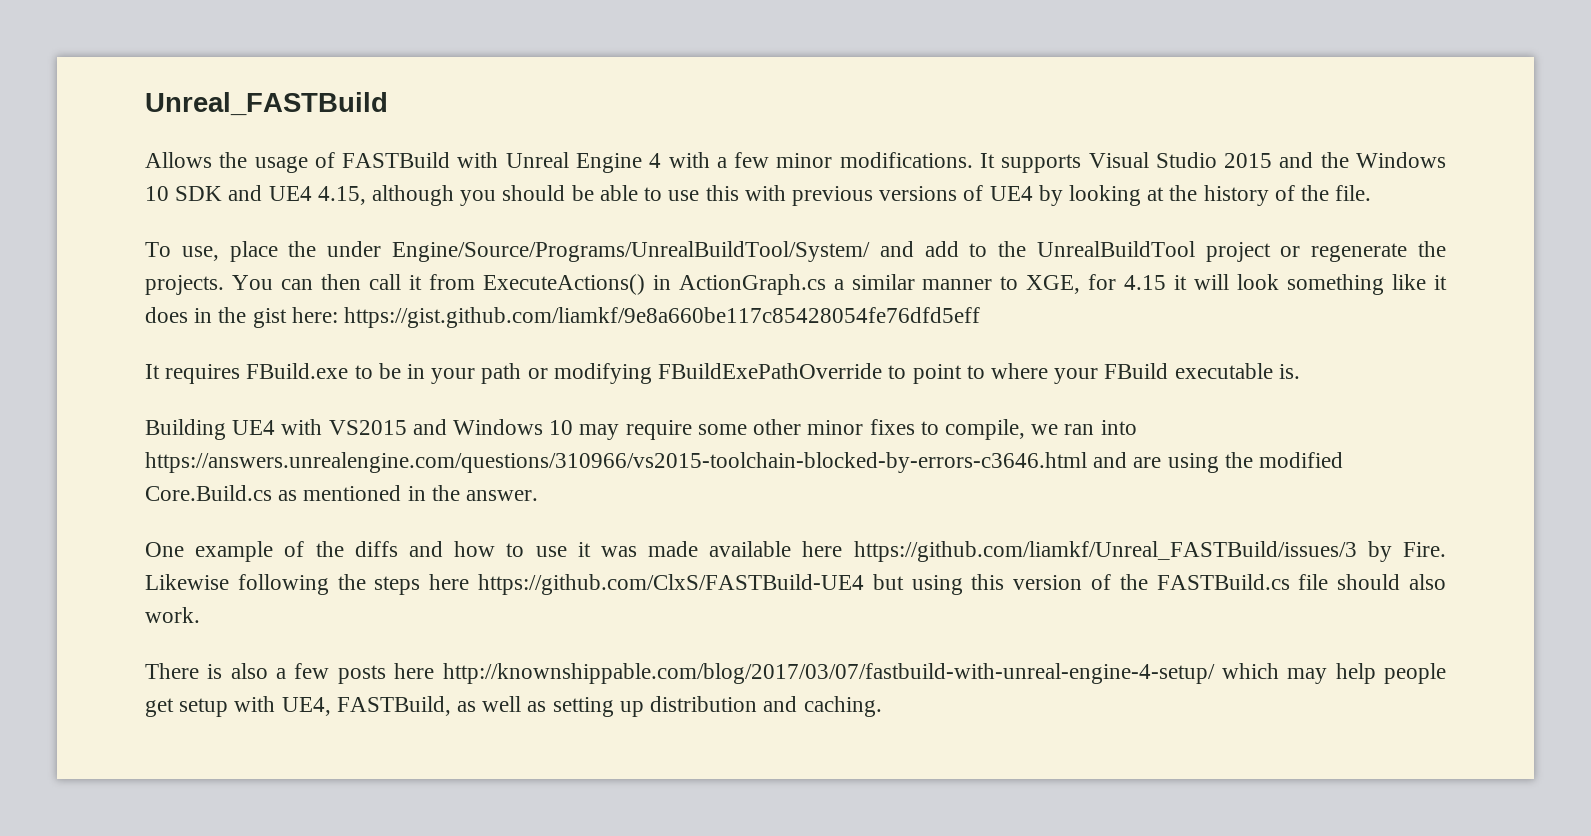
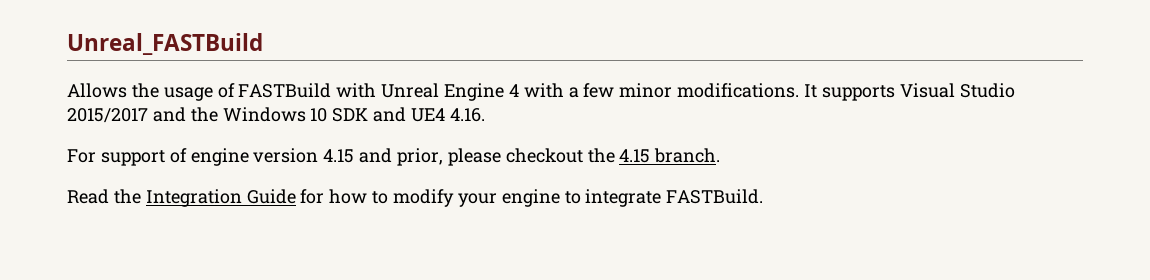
- It supports Visual Studio 2015 and the Windows 10 SDK and UE4 4.15, although you should be able to use this with previous versions of UE4 by looking at the history of the file.
- To use, place the under Engine/Source/Programs/UnrealBuildTool/System/ and add to the UnrealBuildTool project or regenerate the projects. You can then call it from ExecuteActions() in ActionGraph.cs a similar manner to XGE, for 4.15 it will look something like it does in the gist here: https://gist.github.com/liamkf/9e8a660be117c85428054fe76dfd5eff
- It requires FBuild.exe to be in your path or modifying FBuildExePathOverride to point to where your FBuild executable is.
- Building UE4 with VS2015 and Windows 10 may require some other minor fixes to compile, we ran into https://answers.unrealengine.com/questions/310966/vs2015-toolchain-blocked-by-errors-c3646.html and are using the modified Core.Build.cs as mentioned in the answer.
- One example of the diffs and how to use it was made available here https://github.com/liamkf/Unreal_FASTBuild/issues/3 by Fire. Likewise following the steps here https://github.com/ClxS/FASTBuild-UE4 but using this version of the FASTBuild.cs file should also work.
- There is also a few posts here http://knownshippable.com/blog/2017/03/07/fastbuild-with-unreal-engine-4-setup/ which may help people get setup with UE4, FASTBuild, as well as setting up distribution and caching.
+ It supports Visual Studio 2015/2017 and the Windows 10 SDK and UE4 4.16.
+ For support of engine version 4.15 and prior, please checkout the 4.15 branch.
+ Read the Integration Guide for how to modify your engine to integrate FASTBuild.

